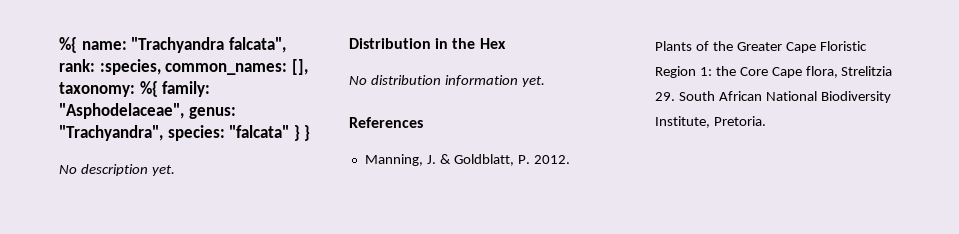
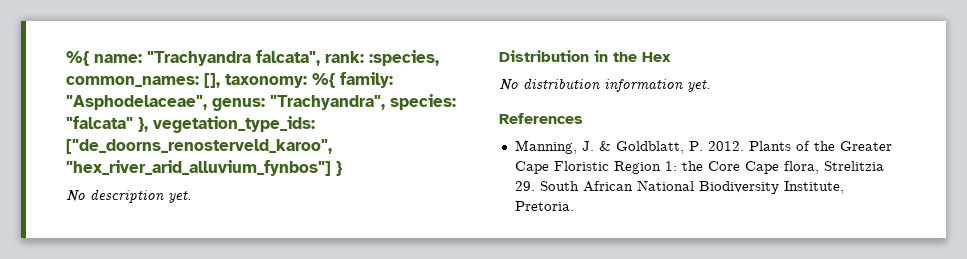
- %{ name: "Trachyandra falcata", rank: :species, common_names: [], taxonomy: %{ family: "Asphodelaceae", genus: "Trachyandra", species: "falcata" } }
+ %{ name: "Trachyandra falcata", rank: :species, common_names: [], taxonomy: %{ family: "Asphodelaceae", genus: "Trachyandra", species: "falcata" }, vegetation_type_ids: ["de_doorns_renosterveld_karoo", "hex_river_arid_alluvium_fynbos"] }

